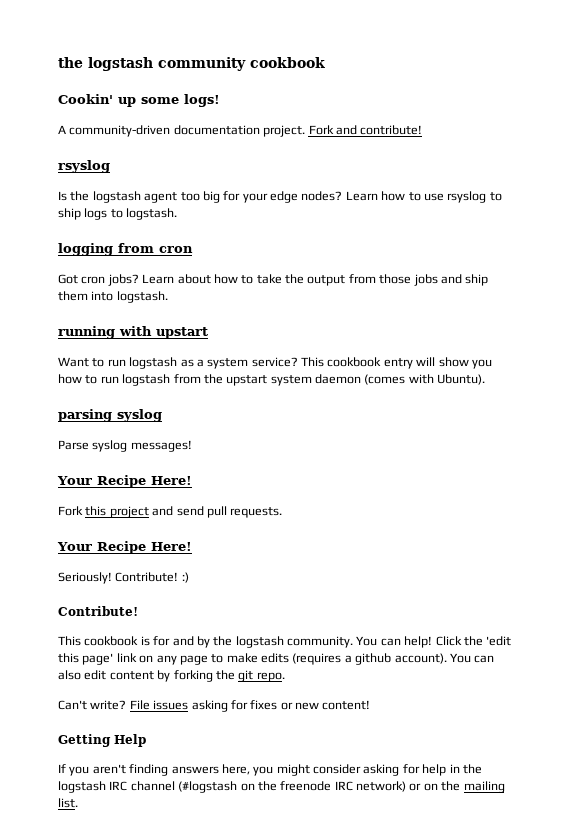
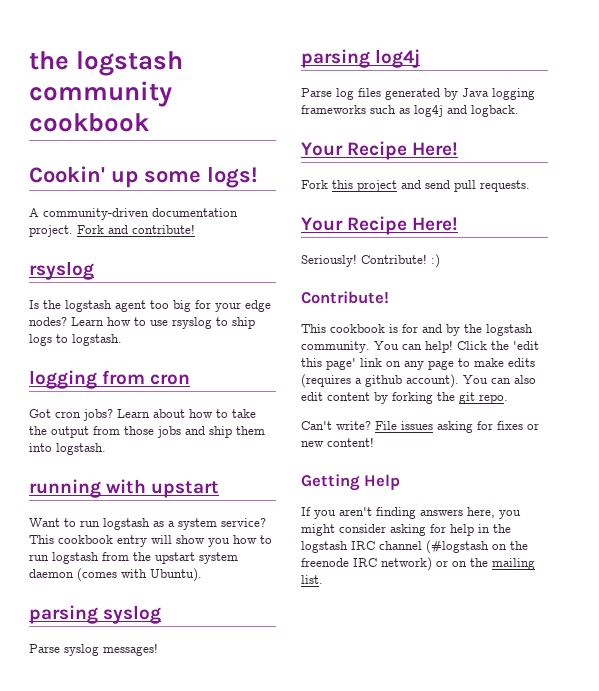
+ parsing log4j
+ Parse log files generated by Java logging frameworks such as log4j and logback.

